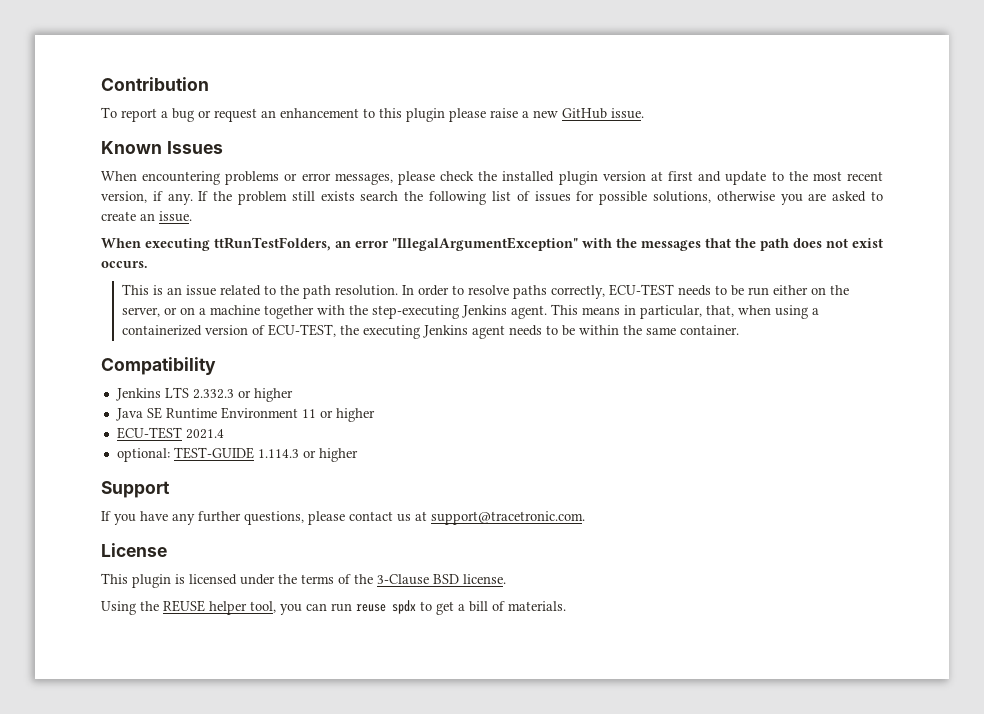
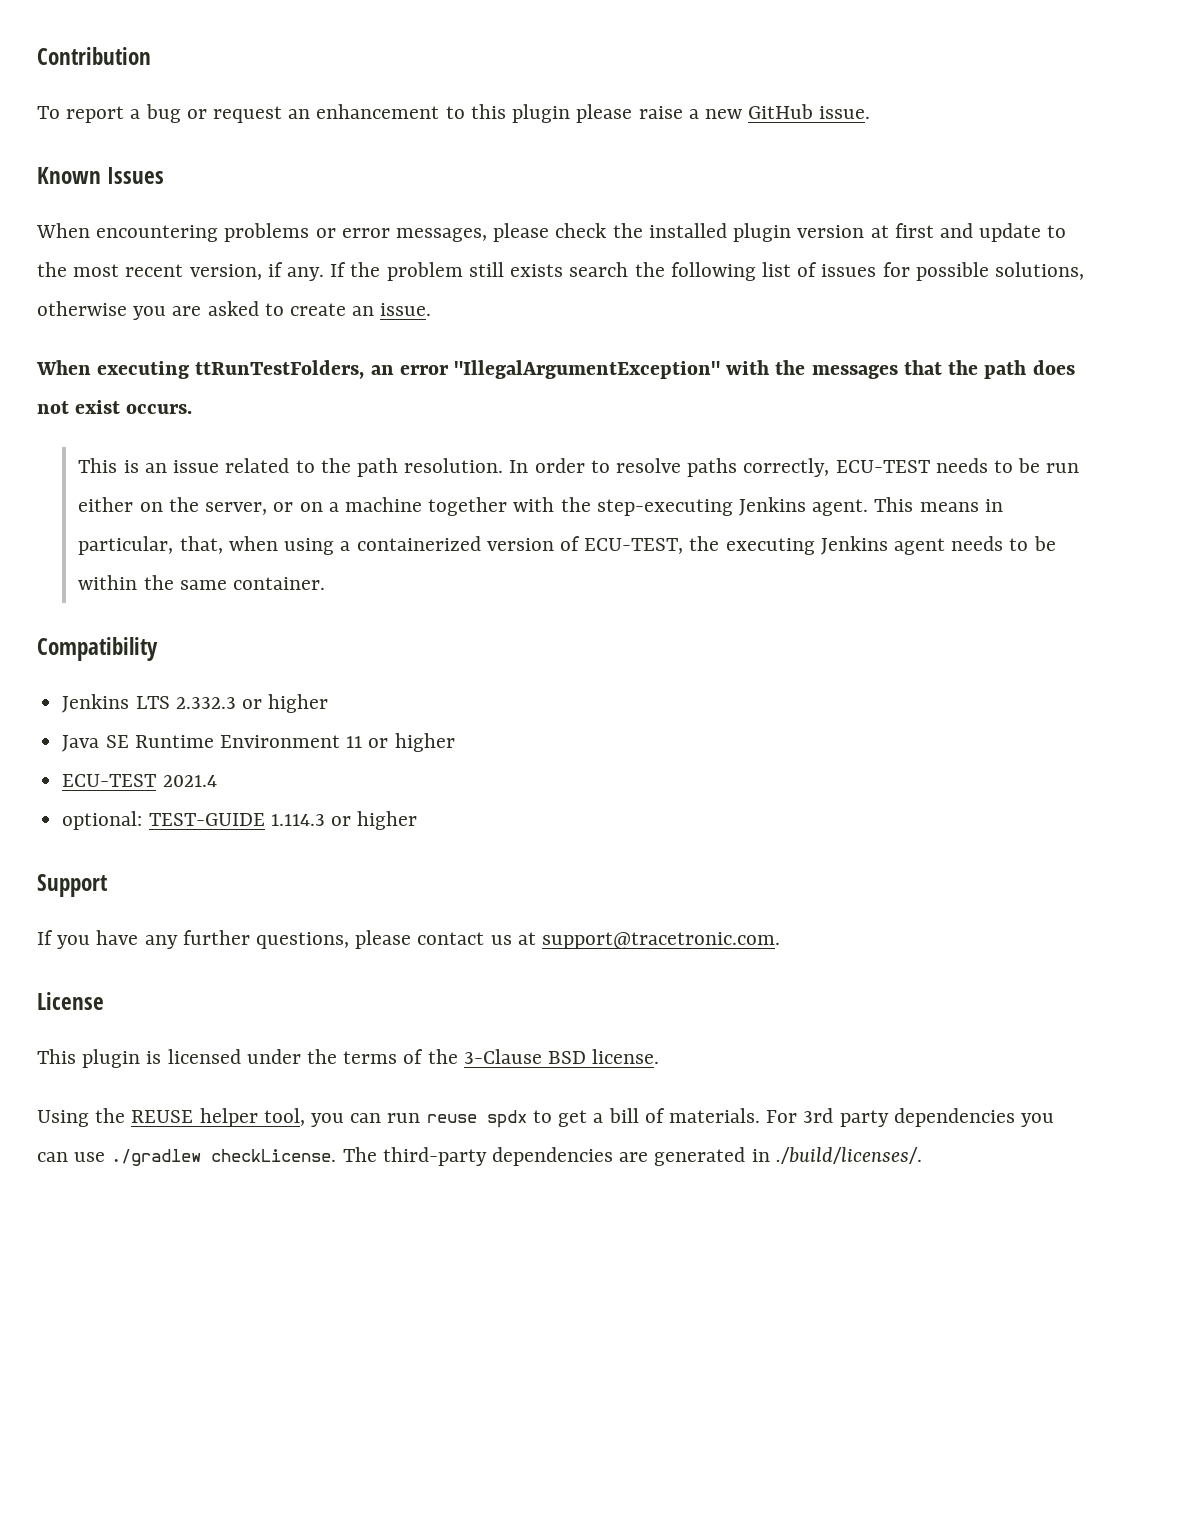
+ For 3rd party dependencies you can use ./gradlew checkLicense. The third-party dependencies are generated in ./build/licenses/.

